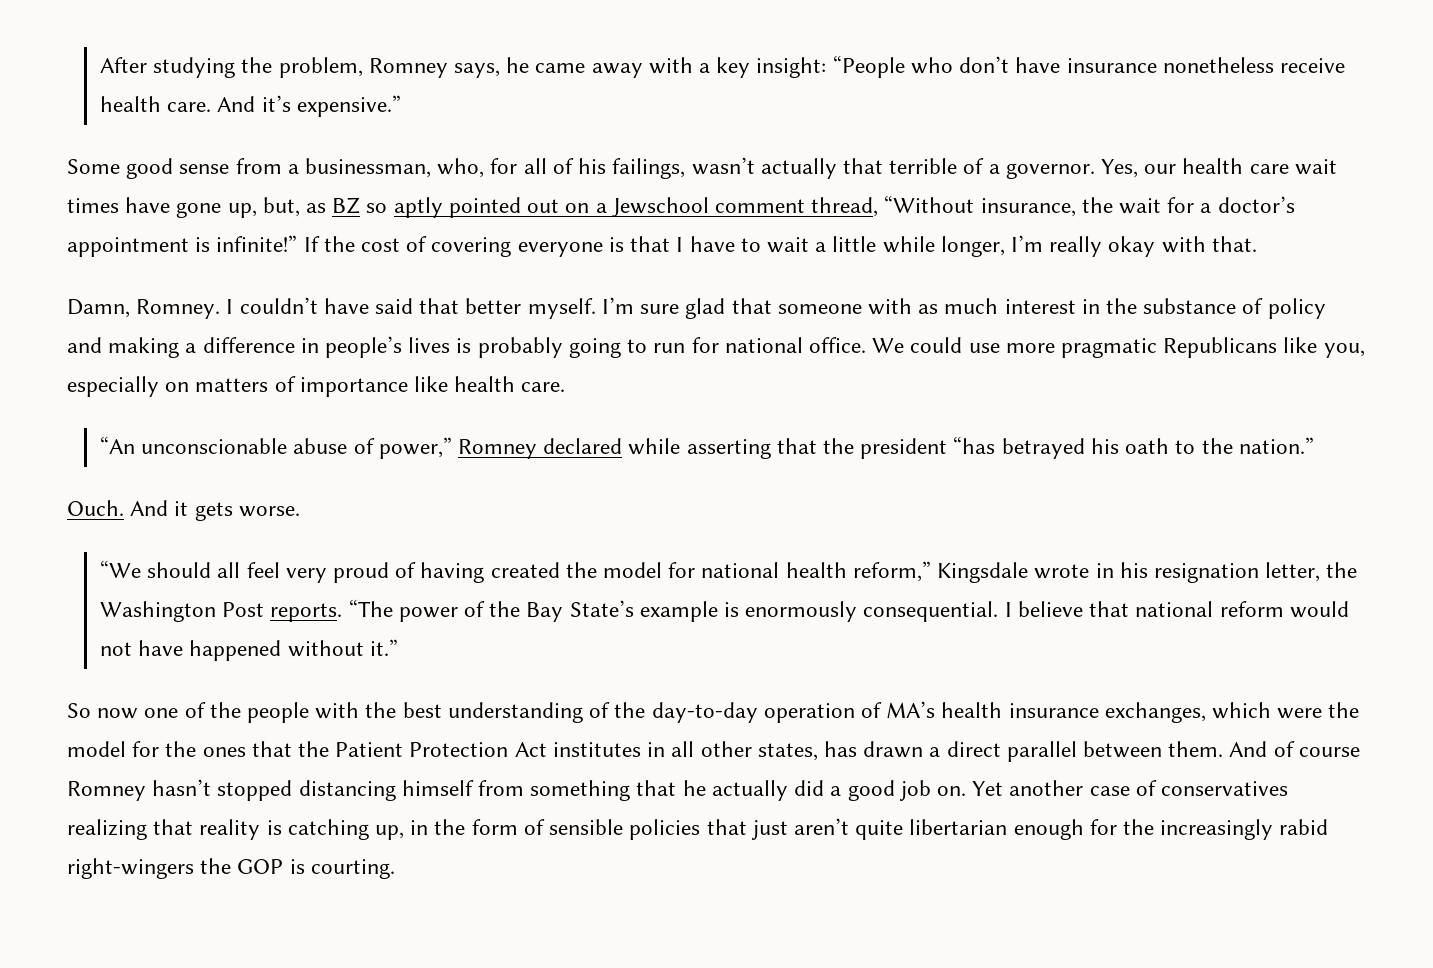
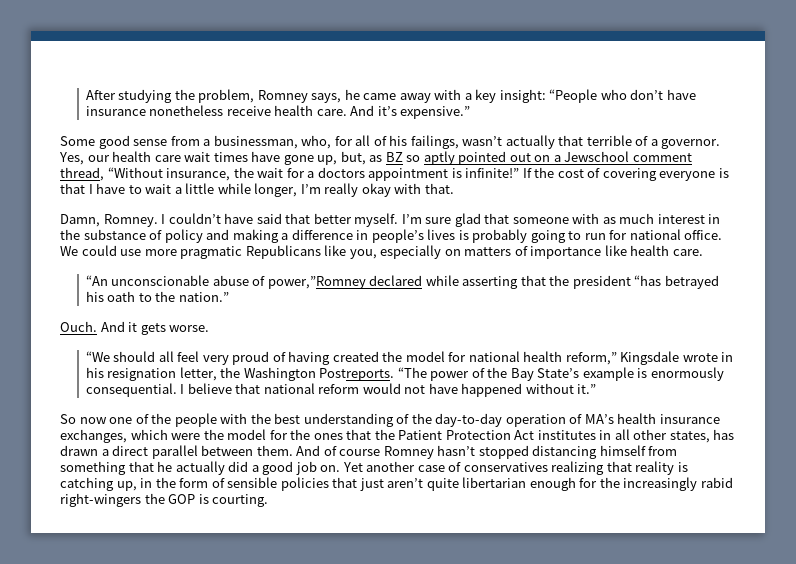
- Yes, our health care wait times have gone up, but, as BZ so aptly pointed out on a Jewschool comment thread, “Without insurance, the wait for a doctor’s appointment is infinite!”
+ Yes, our health care wait times have gone up, but, as BZ so aptly pointed out on a Jewschool comment thread, “Without insurance, the wait for a doctors appointment is infinite!”
- “An unconscionable abuse of power,” Romney declared while asserting that the president “has betrayed his oath to the nation.”
+ “An unconscionable abuse of power,”Romney declared while asserting that the president “has betrayed his oath to the nation.”
- “We should all feel very proud of having created the model for national health reform,” Kingsdale wrote in his resignation letter, the Washington Post reports.
+ “We should all feel very proud of having created the model for national health reform,” Kingsdale wrote in his resignation letter, the Washington Postreports.

